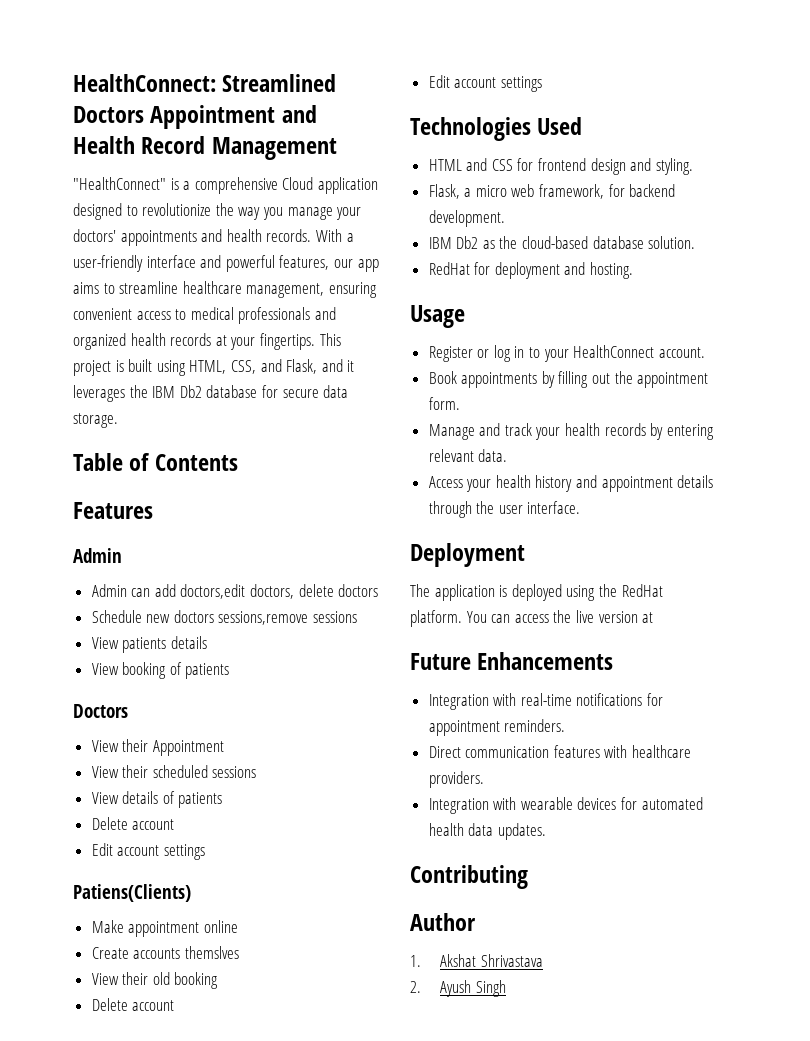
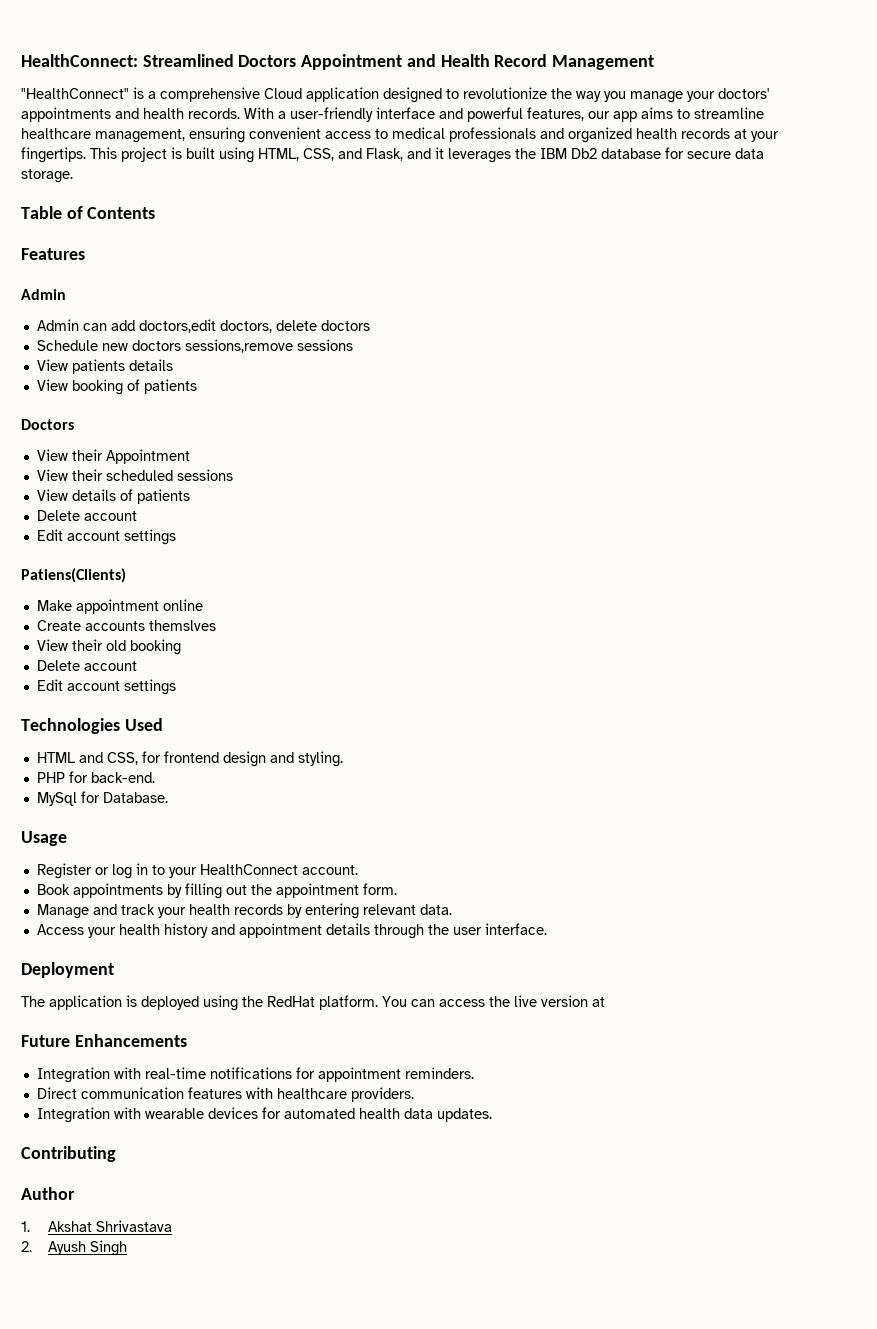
- HTML and CSS for frontend design and styling.
+ HTML and CSS, for frontend design and styling.
- Flask, a micro web framework, for backend development.
- IBM Db2 as the cloud-based database solution.
- RedHat for deployment and hosting.
+ PHP for back-end.
+ MySql for Database.

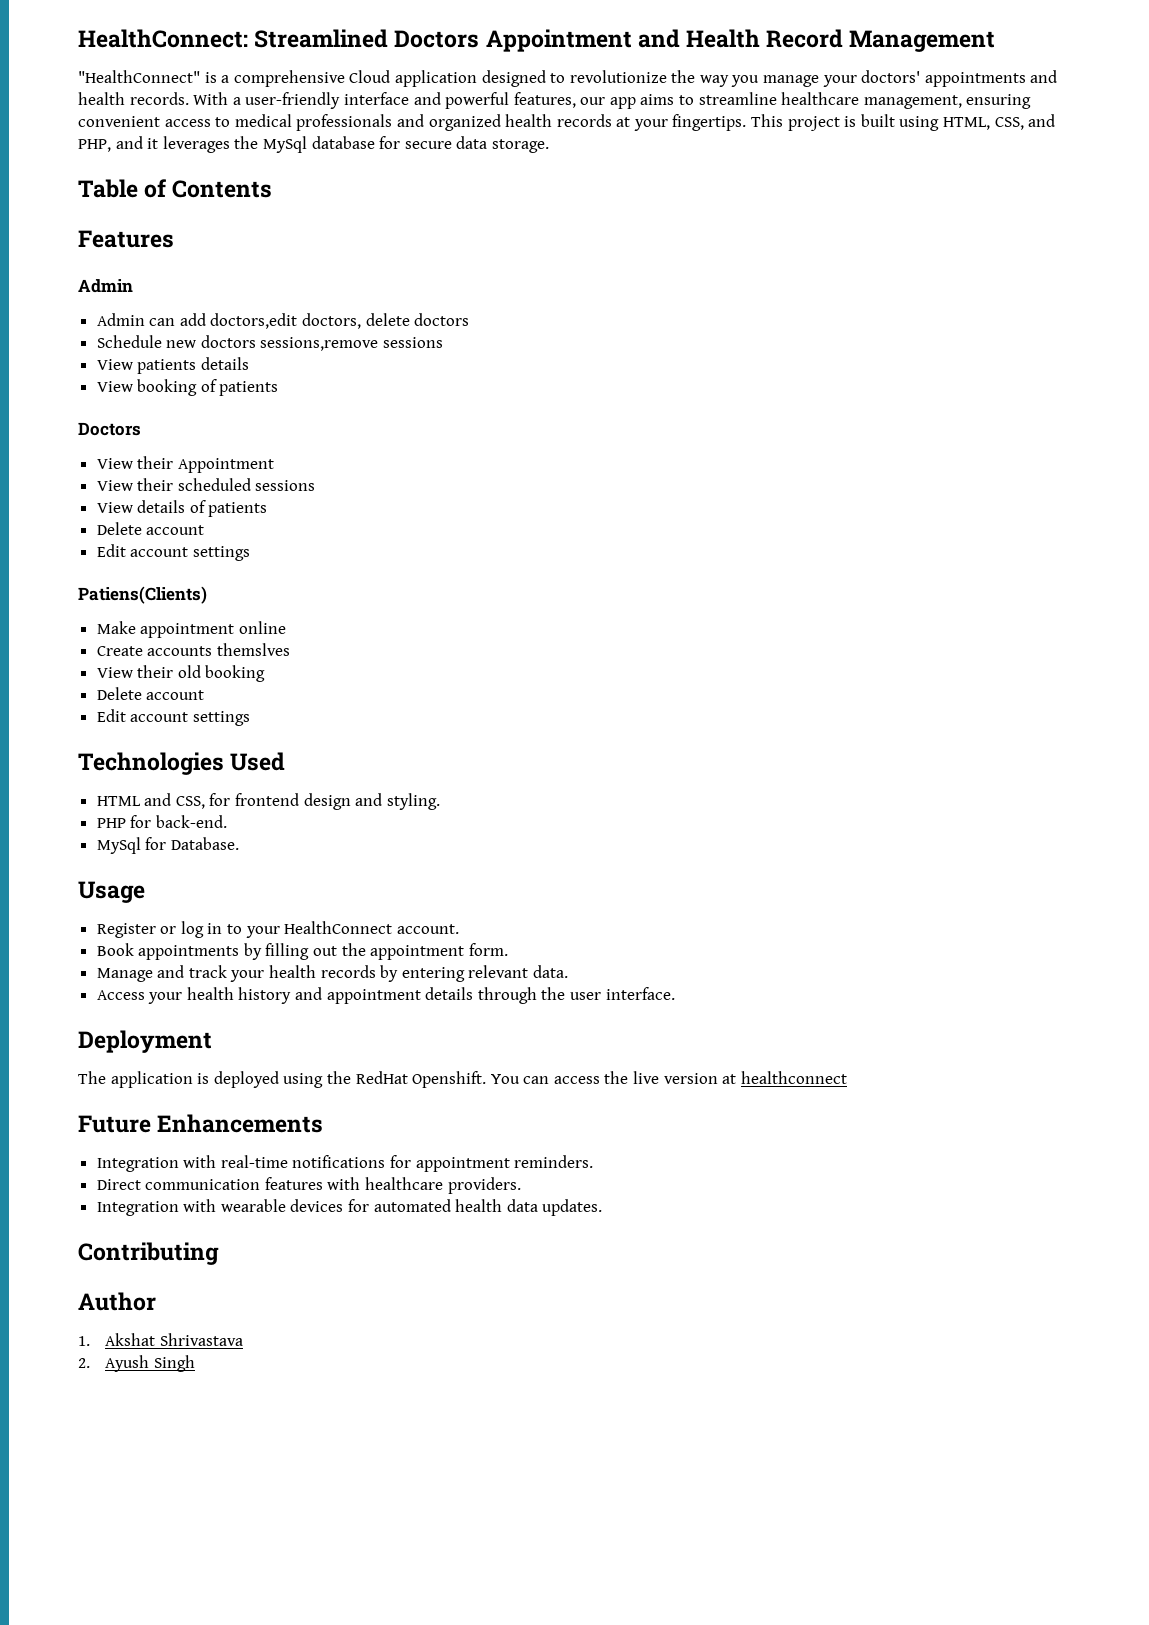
- This project is built using HTML, CSS, and Flask, and it leverages the IBM Db2 database for secure data storage.
+ This project is built using HTML, CSS, and PHP, and it leverages the MySql database for secure data storage.
- The application is deployed using the RedHat platform.
+ The application is deployed using the RedHat Openshift.
- You can access the live version at
+ You can access the live version at healthconnect

